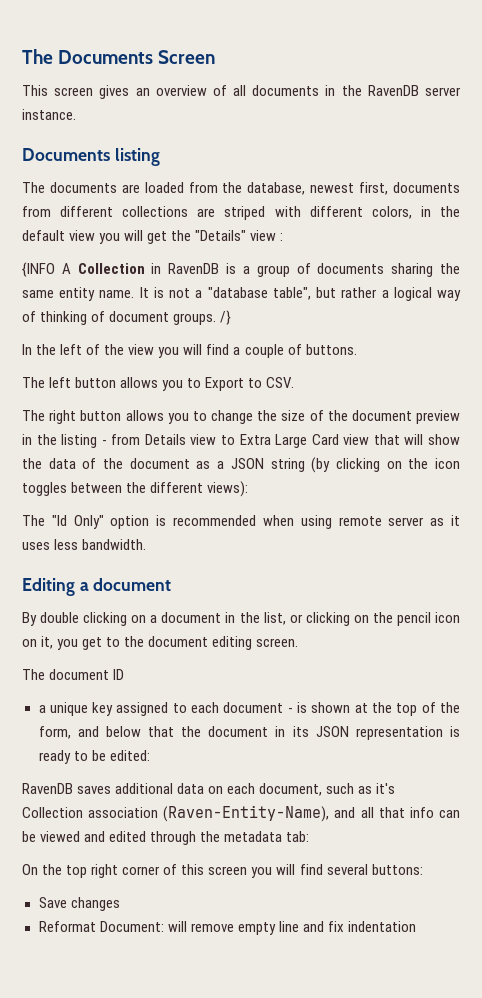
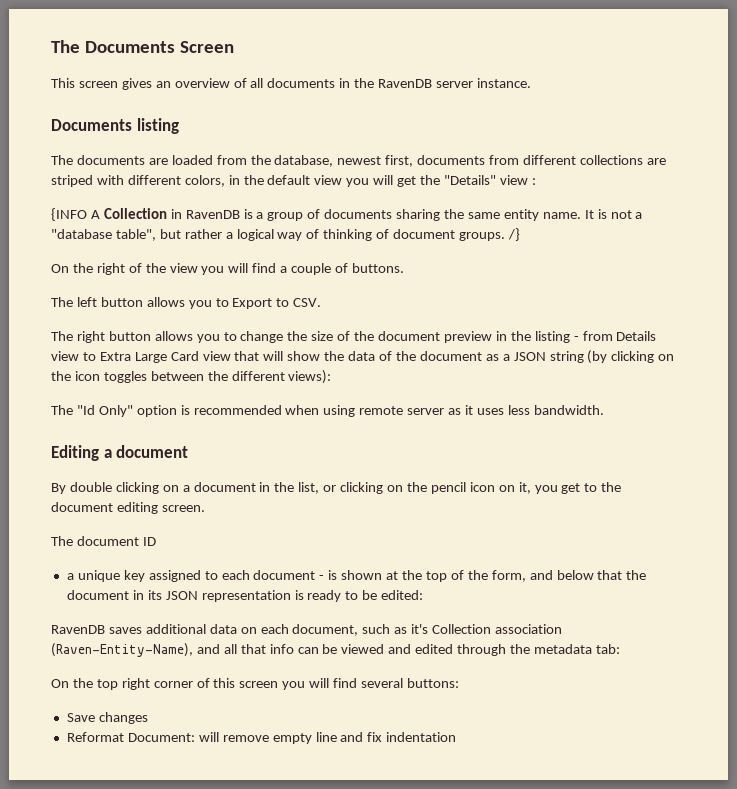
- In the left of the view you will find a couple of buttons.
+ On the right of the view you will find a couple of buttons.

